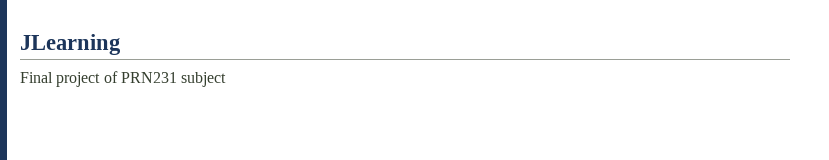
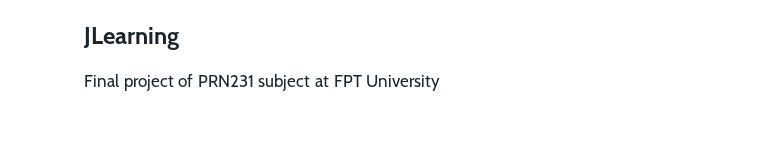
- Final project of PRN231 subject
+ Final project of PRN231 subject at FPT University

